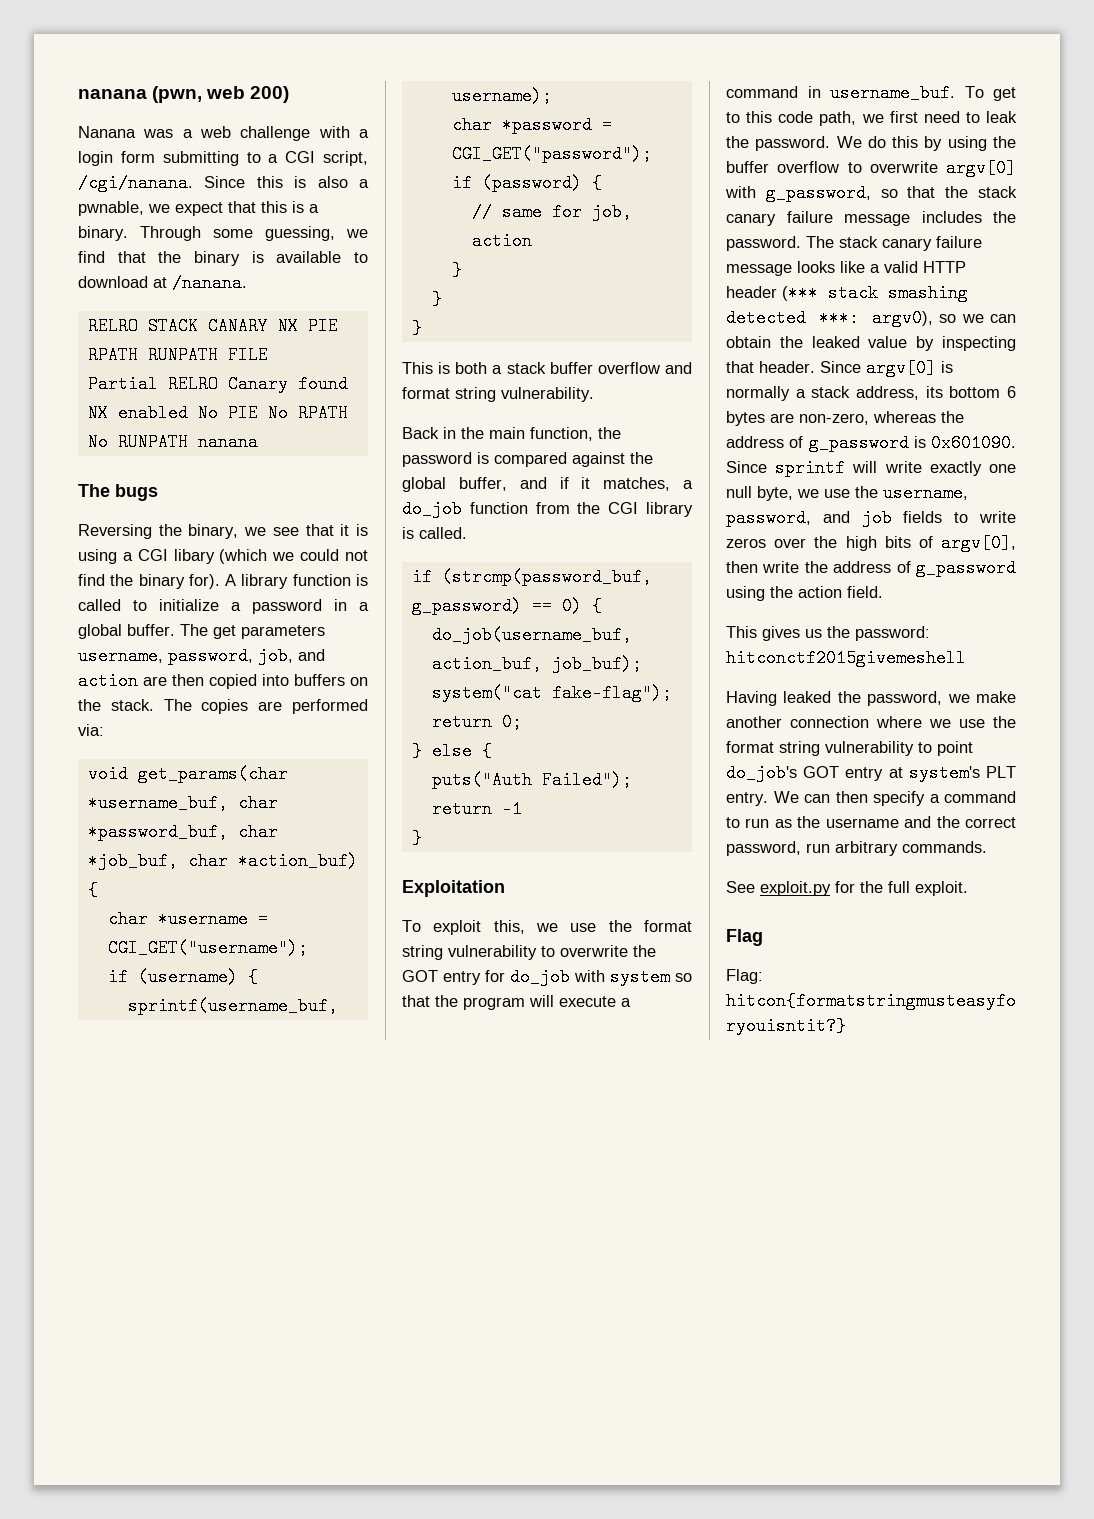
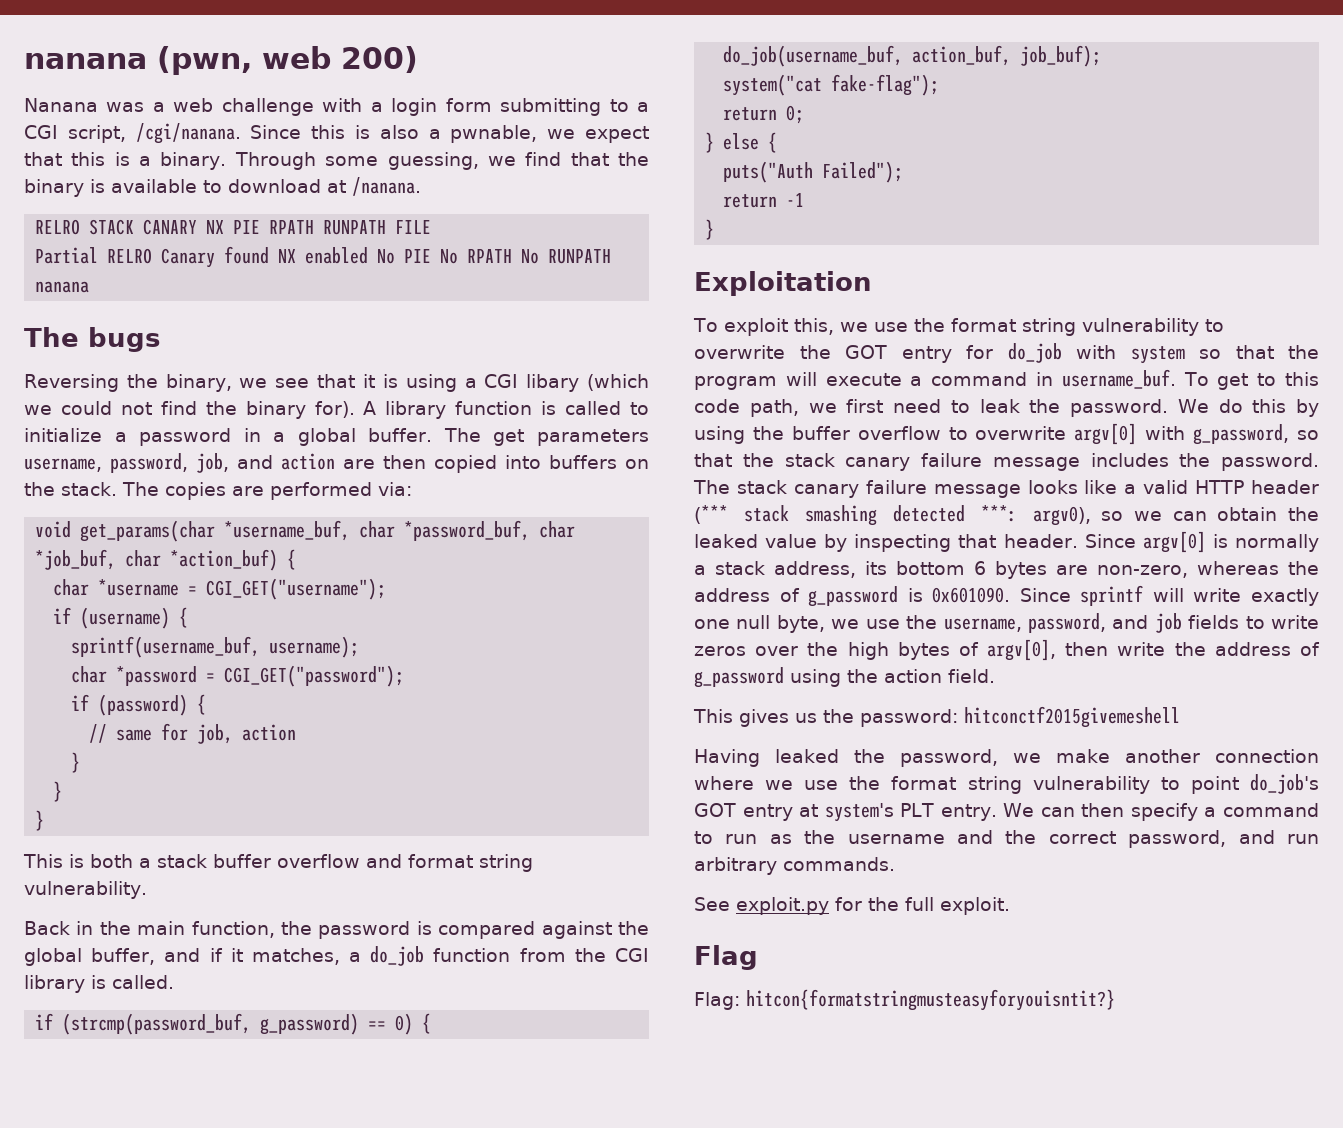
- Since sprintf will write exactly one null byte, we use the username, password, and job fields to write zeros over the high bits of argv[0], then write the address of g_password using the action field.
+ Since sprintf will write exactly one null byte, we use the username, password, and job fields to write zeros over the high bytes of argv[0], then write the address of g_password using the action field.
- We can then specify a command to run as the username and the correct password, run arbitrary commands.
+ We can then specify a command to run as the username and the correct password, and run arbitrary commands.

